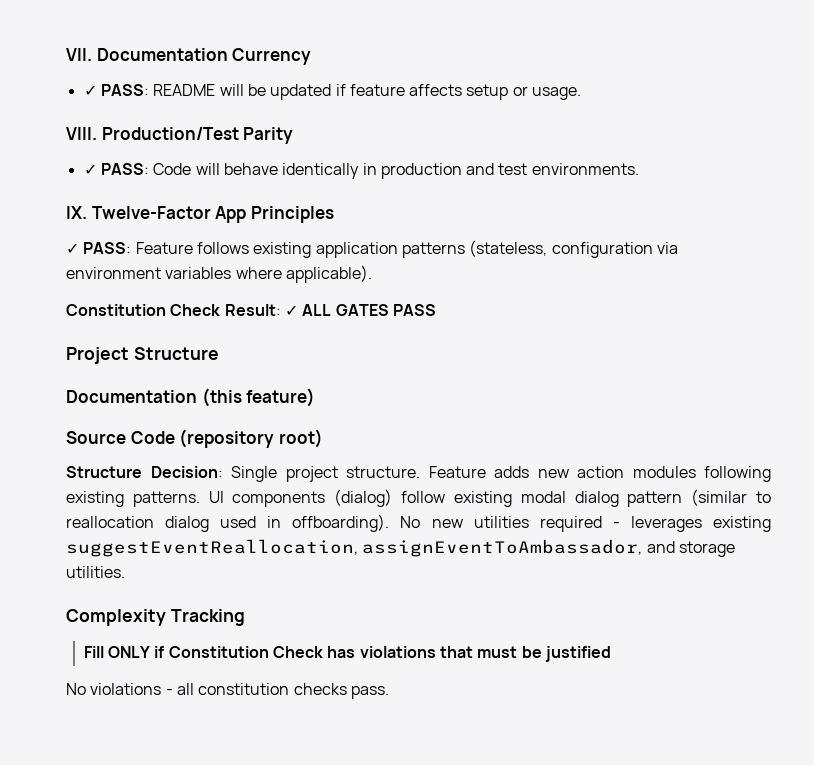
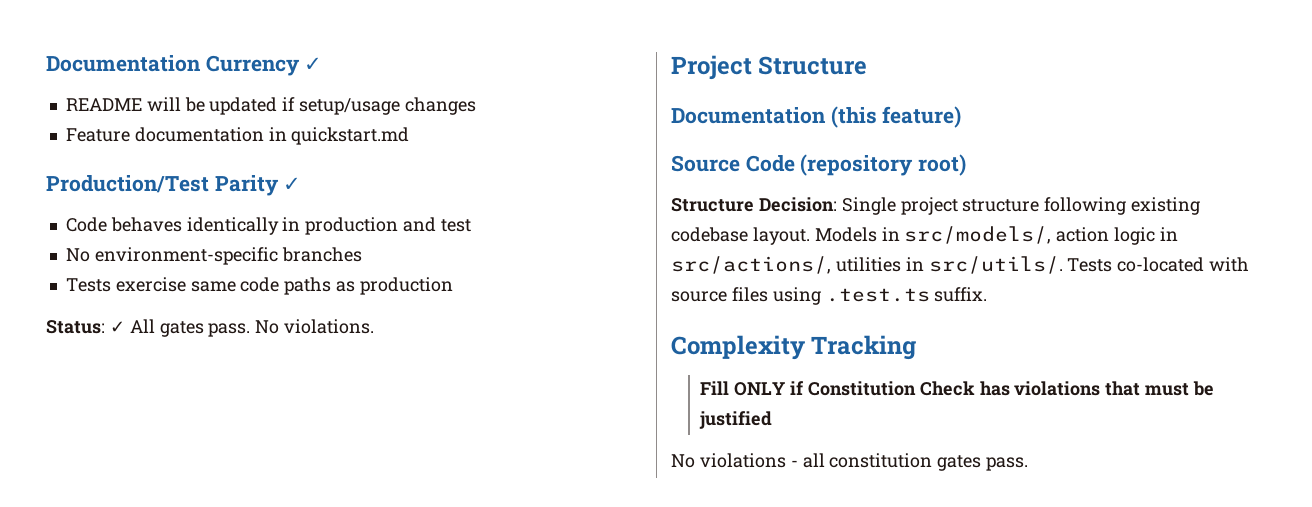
- VII. Documentation Currency
- ✓ PASS: README will be updated if feature affects setup or usage.
- VIII. Production/Test Parity
- ✓ PASS: Code will behave identically in production and test environments.
- IX. Twelve-Factor App Principles
- ✓ PASS: Feature follows existing application patterns (stateless, configuration via environment variables where applicable).
- Constitution Check Result: ✓ ALL GATES PASS
+ Documentation Currency ✓
+ README will be updated if setup/usage changes
+ Feature documentation in quickstart.md
+ Production/Test Parity ✓
+ Code behaves identically in production and test
+ No environment-specific branches
+ Tests exercise same code paths as production
+ Status: ✓ All gates pass. No violations.
- Structure Decision: Single project structure. Feature adds new action modules following existing patterns. UI components (dialog) follow existing modal dialog pattern (similar to reallocation dialog used in offboarding). No new utilities required - leverages existing suggestEventReallocation, assignEventToAmbassador, and storage utilities.
+ Structure Decision: Single project structure following existing codebase layout. Models in src/models/, action logic in src/actions/, utilities in src/utils/. Tests co-located with source files using .test.ts suffix.
- No violations - all constitution checks pass.
+ No violations - all constitution gates pass.

